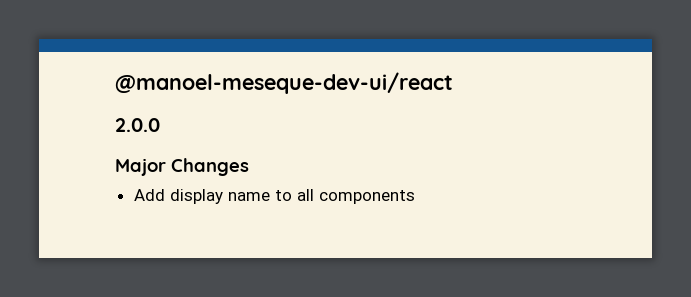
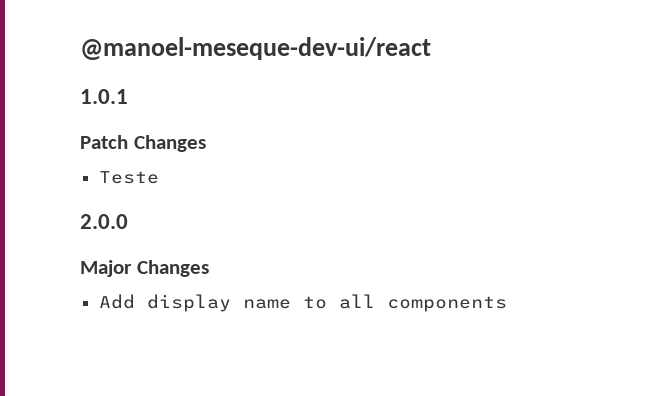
+ 1.0.1
+ Patch Changes
+ Teste

